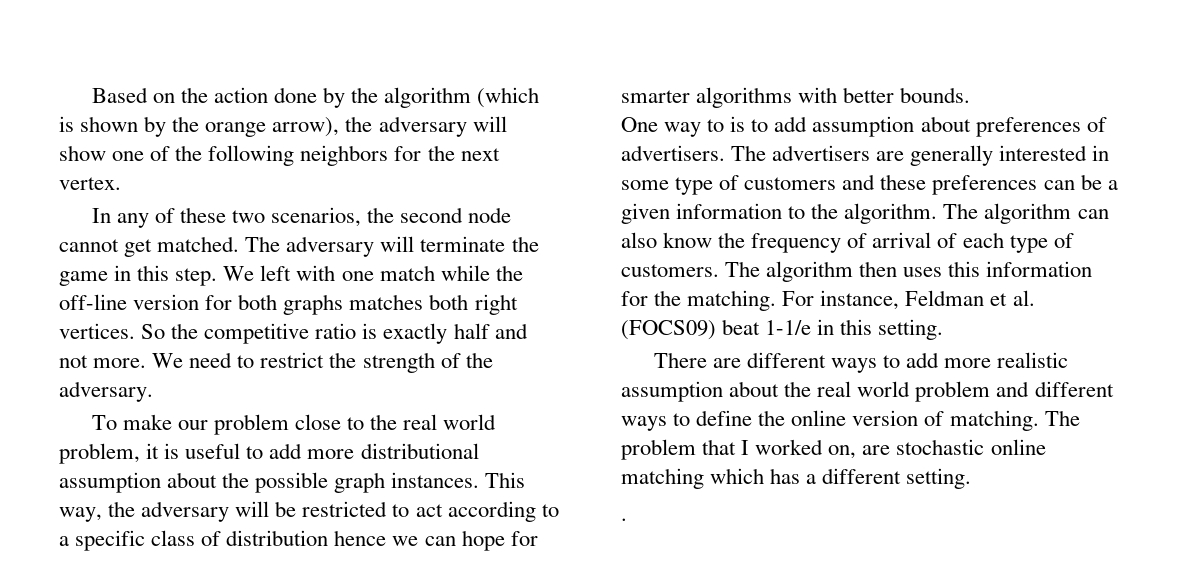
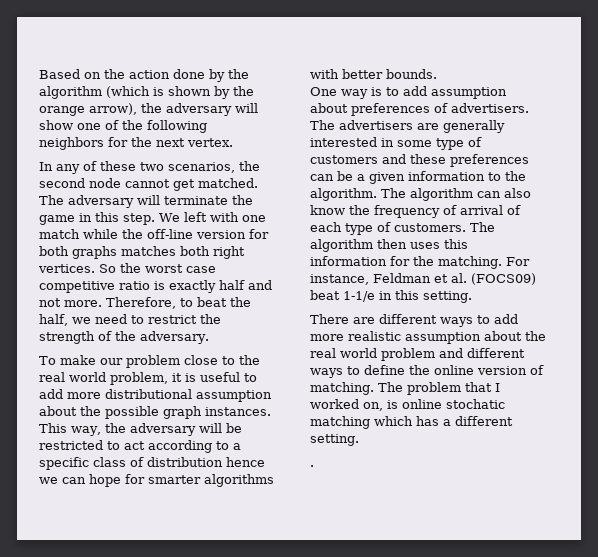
- So the competitive ratio is exactly half and not more.
+ So the worst case competitive ratio is exactly half and not more.
- We need to restrict the strength of the adversary.
+ Therefore, to beat the half, we need to restrict the strength of the adversary.
- One way to is to add assumption about preferences of advertisers.
+ One way is to add assumption about preferences of advertisers.
- The problem that I worked on, are stochastic online matching which has a different setting.
+ The problem that I worked on, is online stochatic matching which has a different setting.

